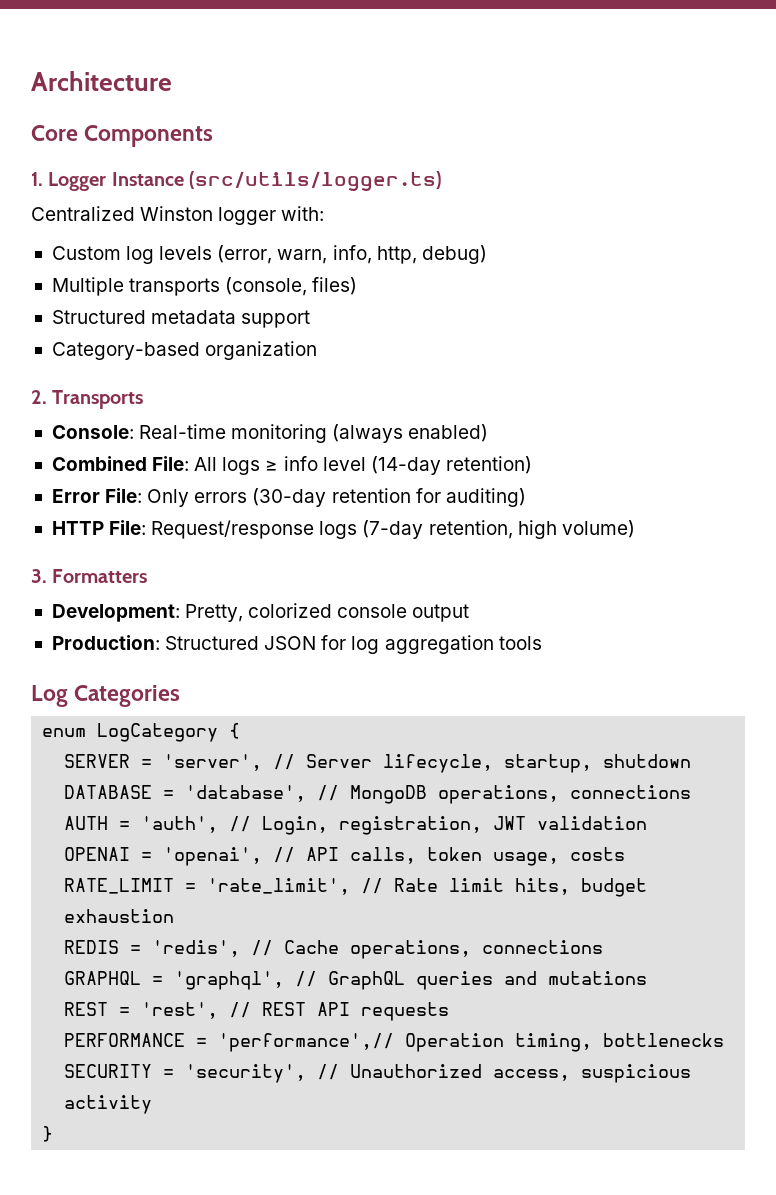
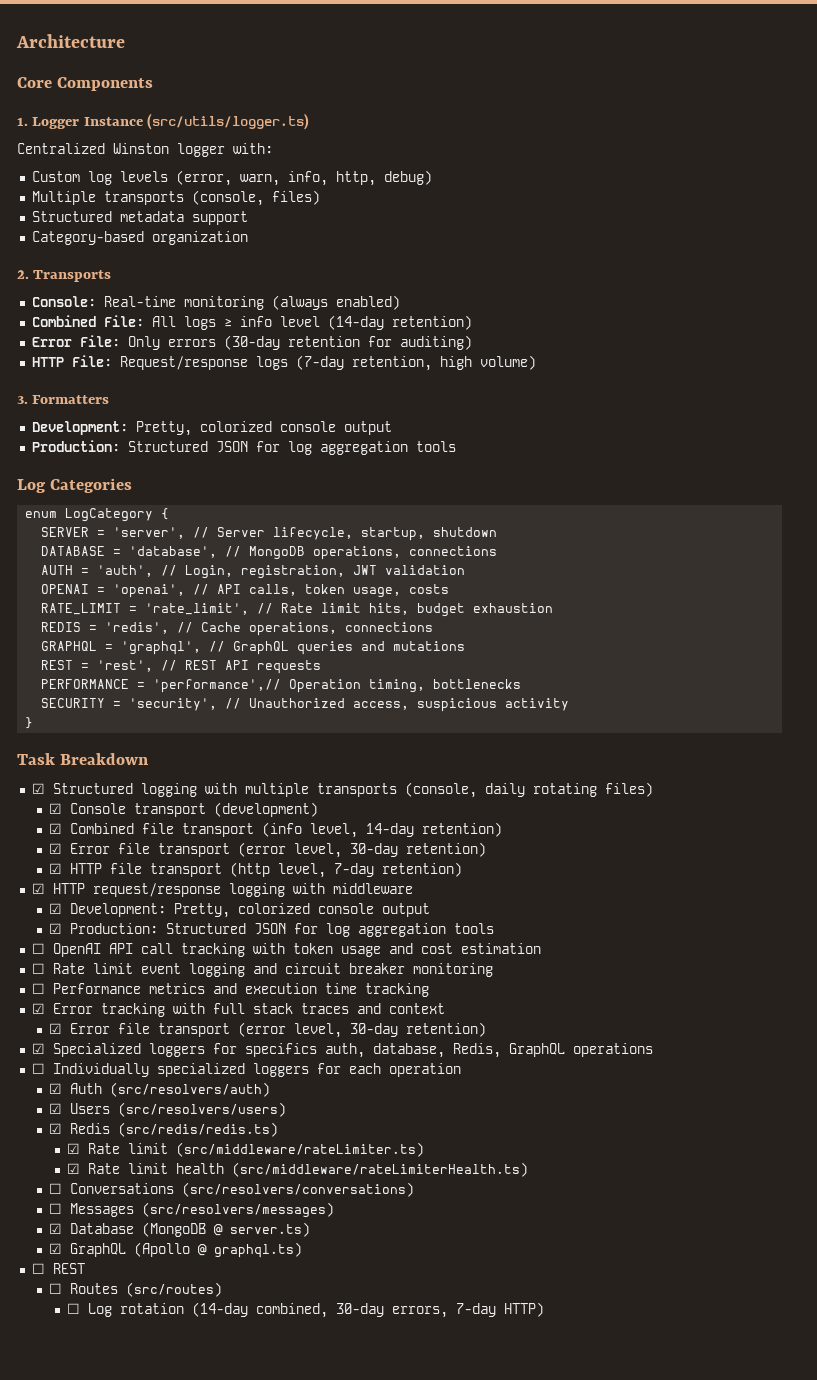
+ Task Breakdown
+ ☑ Structured logging with multiple transports (console, daily rotating files)
+ ☑ Console transport (development)
+ ☑ Combined file transport (info level, 14-day retention)
+ ☑ Error file transport (error level, 30-day retention)
+ ☑ HTTP file transport (http level, 7-day retention)
+ ☑ HTTP request/response logging with middleware
+ ☑ Development: Pretty, colorized console output
+ ☑ Production: Structured JSON for log aggregation tools
+ ☐ OpenAI API call tracking with token usage and cost estimation
+ ☐ Rate limit event logging and circuit breaker monitoring
+ ☐ Performance metrics and execution time tracking
+ ☑ Error tracking with full stack traces and context
+ ☑ Error file transport (error level, 30-day retention)
+ ☑ Specialized loggers for specifics auth, database, Redis, GraphQL operations
+ ☐ Individually specialized loggers for each operation
+ ☑ Auth (src/resolvers/auth)
+ ☑ Users (src/resolvers/users)
+ ☑ Redis (src/redis/redis.ts)
+ ☑ Rate limit (src/middleware/rateLimiter.ts)
+ ☑ Rate limit health (src/middleware/rateLimiterHealth.ts)
+ ☐ Conversations (src/resolvers/conversations)
+ ☐ Messages (src/resolvers/messages)
+ ☑ Database (MongoDB @ server.ts)
+ ☑ GraphQL (Apollo @ graphql.ts)
+ ☐ REST
+ ☐ Routes (src/routes)
+ ☐ Log rotation (14-day combined, 30-day errors, 7-day HTTP)

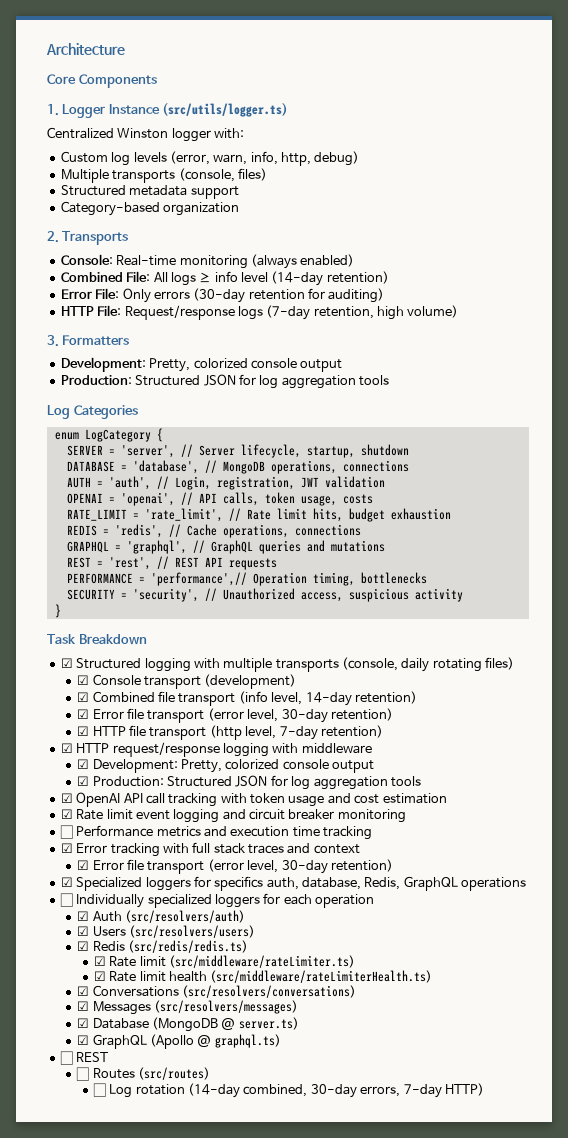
- ☐ OpenAI API call tracking with token usage and cost estimation
+ ☑ OpenAI API call tracking with token usage and cost estimation
- ☐ Rate limit event logging and circuit breaker monitoring
+ ☑ Rate limit event logging and circuit breaker monitoring
- ☐ Conversations (src/resolvers/conversations)
+ ☑ Conversations (src/resolvers/conversations)
- ☐ Messages (src/resolvers/messages)
+ ☑ Messages (src/resolvers/messages)

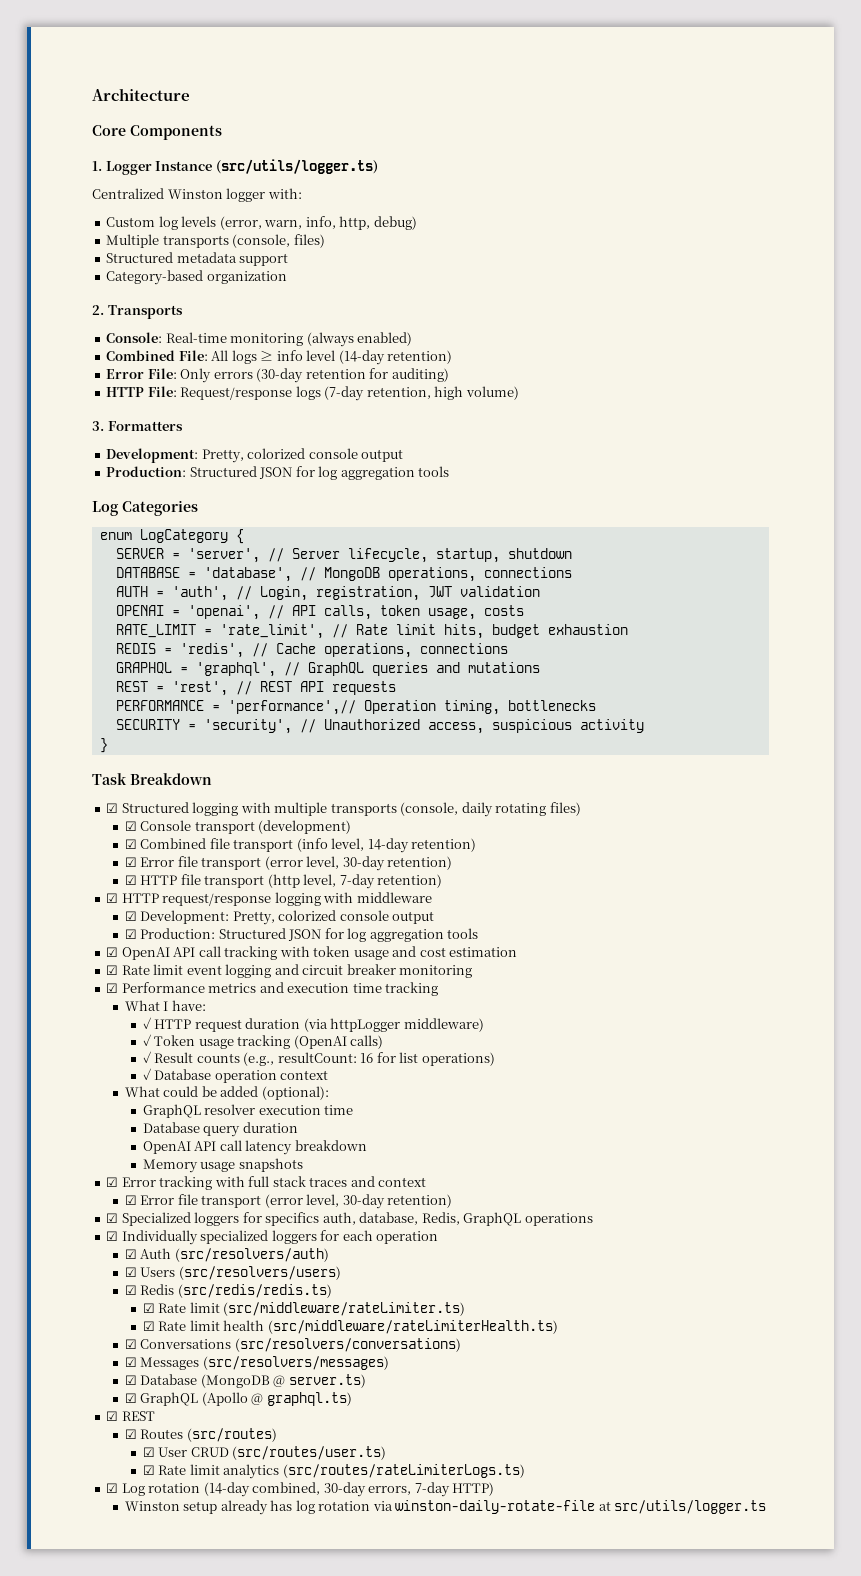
- ☐ Performance metrics and execution time tracking
+ ☑ Performance metrics and execution time tracking
+ What I have:
+ ✓ HTTP request duration (via httpLogger middleware)
+ ✓ Token usage tracking (OpenAI calls)
+ ✓ Result counts (e.g., resultCount: 16 for list operations)
+ ✓ Database operation context
+ What could be added (optional):
+ GraphQL resolver execution time
+ Database query duration
+ OpenAI API call latency breakdown
+ Memory usage snapshots
- ☐ Individually specialized loggers for each operation
+ ☑ Individually specialized loggers for each operation
- ☐ REST
+ ☑ REST
- ☐ Routes (src/routes)
+ ☑ Routes (src/routes)
- ☐ Log rotation (14-day combined, 30-day errors, 7-day HTTP)
+ ☑ User CRUD (src/routes/user.ts)
+ ☑ Rate limit analytics (src/routes/rateLimiterLogs.ts)
+ ☑ Log rotation (14-day combined, 30-day errors, 7-day HTTP)
+ Winston setup already has log rotation via winston-daily-rotate-file at src/utils/logger.ts

